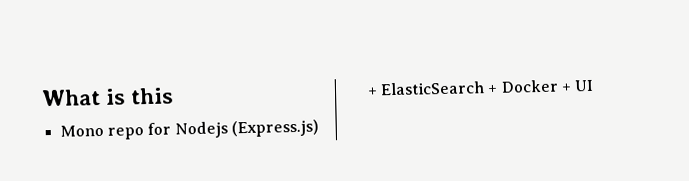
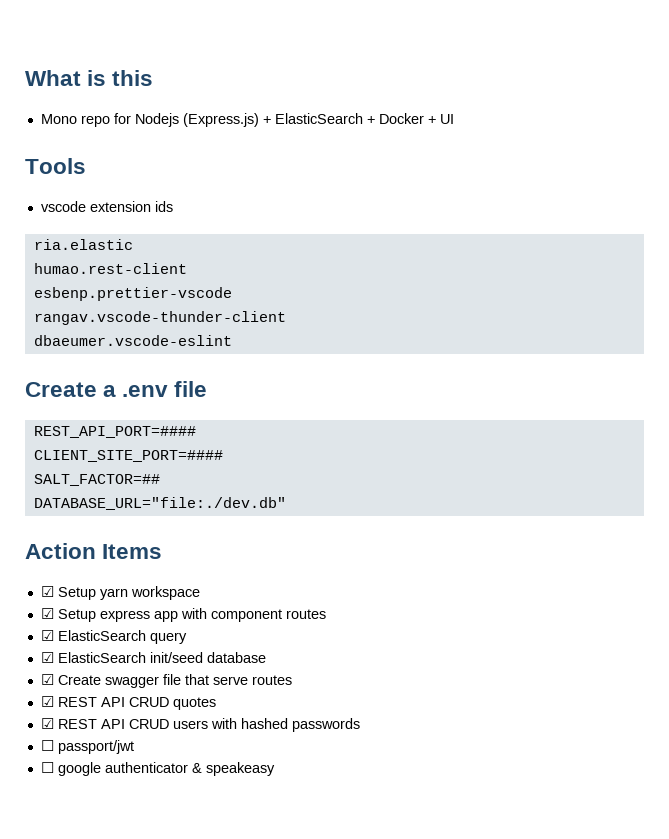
+ Tools
+ vscode extension ids
+ ria.elastic
+ humao.rest-client
+ esbenp.prettier-vscode
+ rangav.vscode-thunder-client
+ dbaeumer.vscode-eslint
+ Create a .env file
+ REST_API_PORT=####
+ CLIENT_SITE_PORT=####
+ SALT_FACTOR=##
+ DATABASE_URL="file:./dev.db"
+ Action Items
+ ☑ Setup yarn workspace
+ ☑ Setup express app with component routes
+ ☑ ElasticSearch query
+ ☑ ElasticSearch init/seed database
+ ☑ Create swagger file that serve routes
+ ☑ REST API CRUD quotes
+ ☑ REST API CRUD users with hashed passwords
+ ☐ passport/jwt
+ ☐ google authenticator & speakeasy

